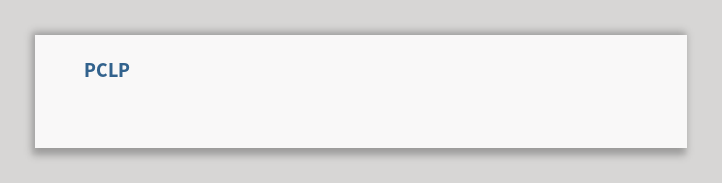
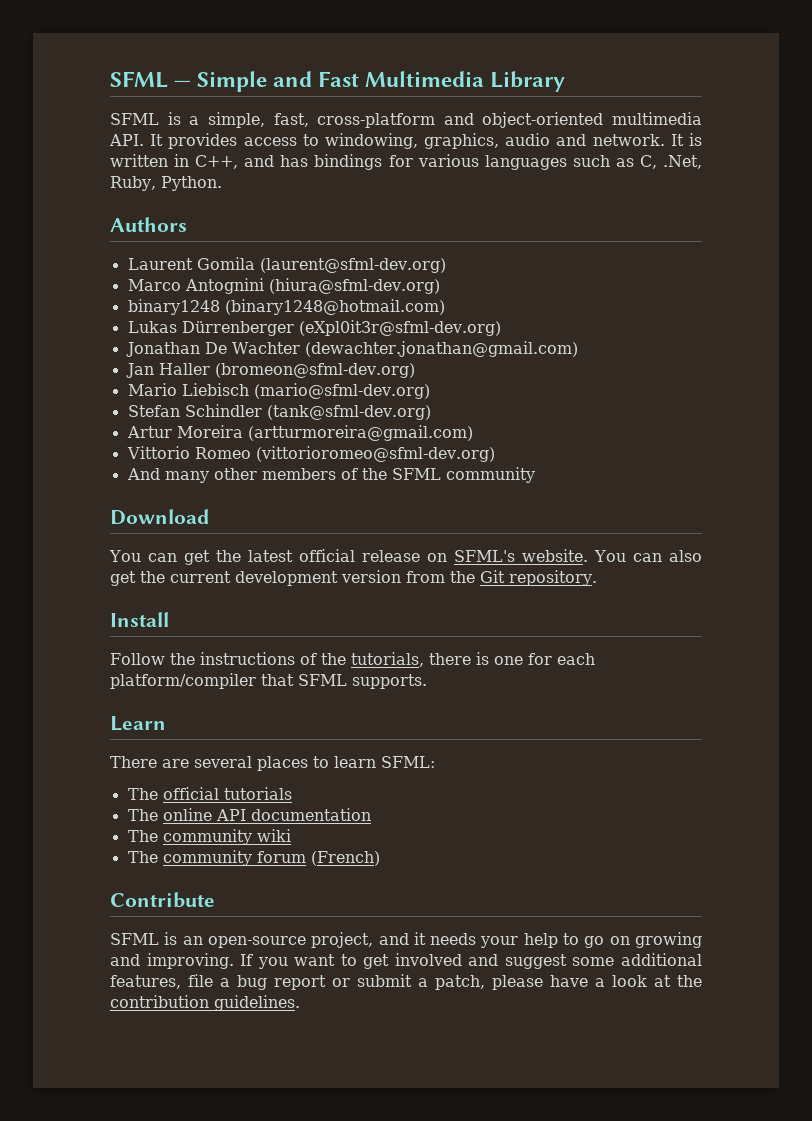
- PCLP
+ SFML — Simple and Fast Multimedia Library
+ SFML is a simple, fast, cross-platform and object-oriented multimedia API. It provides access to windowing, graphics, audio and network. It is written in C++, and has bindings for various languages such as C, .Net, Ruby, Python.
+ Authors
+ Laurent Gomila (laurent@sfml-dev.org)
+ Marco Antognini (hiura@sfml-dev.org)
+ binary1248 (binary1248@hotmail.com)
+ Lukas Dürrenberger (eXpl0it3r@sfml-dev.org)
+ Jonathan De Wachter (dewachter.jonathan@gmail.com)
+ Jan Haller (bromeon@sfml-dev.org)
+ Mario Liebisch (mario@sfml-dev.org)
+ Stefan Schindler (tank@sfml-dev.org)
+ Artur Moreira (artturmoreira@gmail.com)
+ Vittorio Romeo (vittorioromeo@sfml-dev.org)
+ And many other members of the SFML community
+ Download
+ You can get the latest official release on SFML's website. You can also get the current development version from the Git repository.
+ Install
+ Follow the instructions of the tutorials, there is one for each platform/compiler that SFML supports.
+ Learn
+ There are several places to learn SFML:
+ The official tutorials
+ The online API documentation
+ The community wiki
+ The community forum (French)
+ Contribute
+ SFML is an open-source project, and it needs your help to go on growing and improving. If you want to get involved and suggest some additional features, file a bug report or submit a patch, please have a look at the contribution guidelines.

